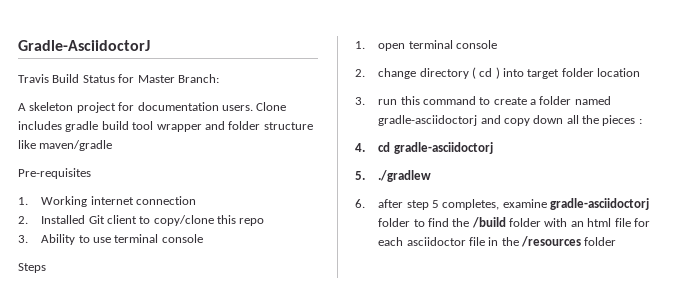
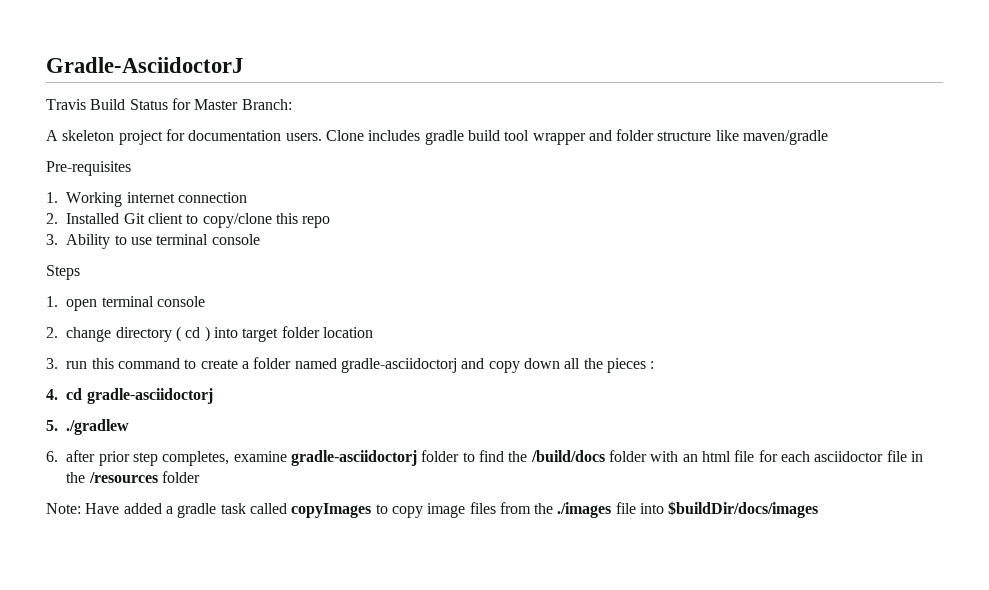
- 6. after step 5 completes, examine gradle-asciidoctorj folder to find the /build folder with an html file for each asciidoctor file in the /resources folder
+ 6. after prior step completes, examine gradle-asciidoctorj folder to find the /build/docs folder with an html file for each asciidoctor file in the /resources folder
+ Note: Have added a gradle task called copyImages to copy image files from the ./images file into $buildDir/docs/images

